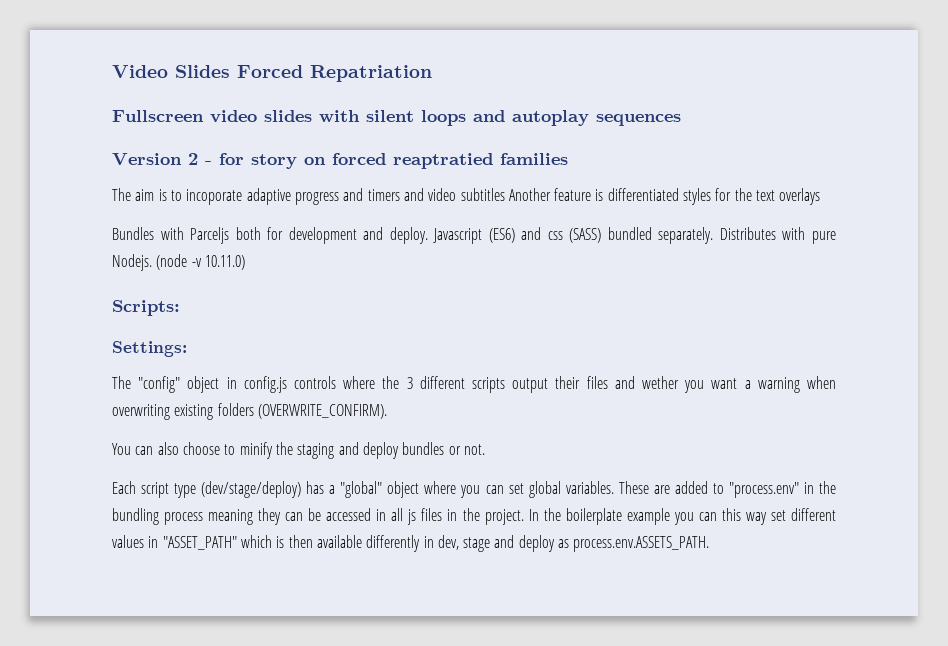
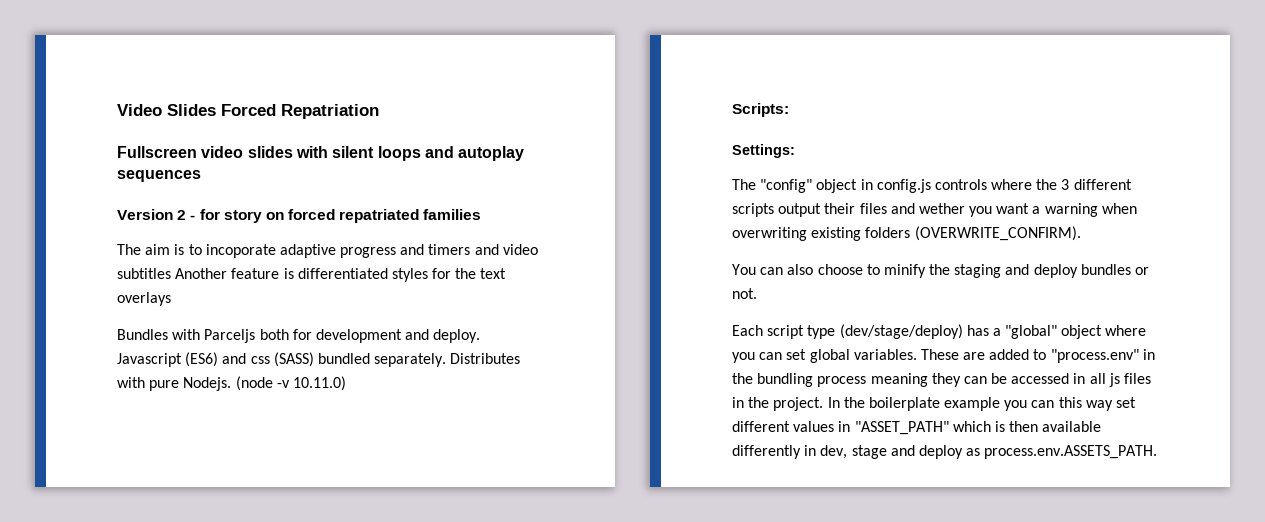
- Version 2 - for story on forced reaptratied families
+ Version 2 - for story on forced repatriated families

